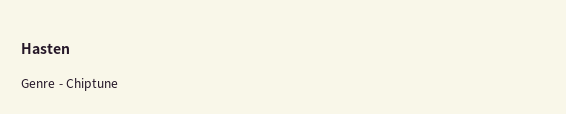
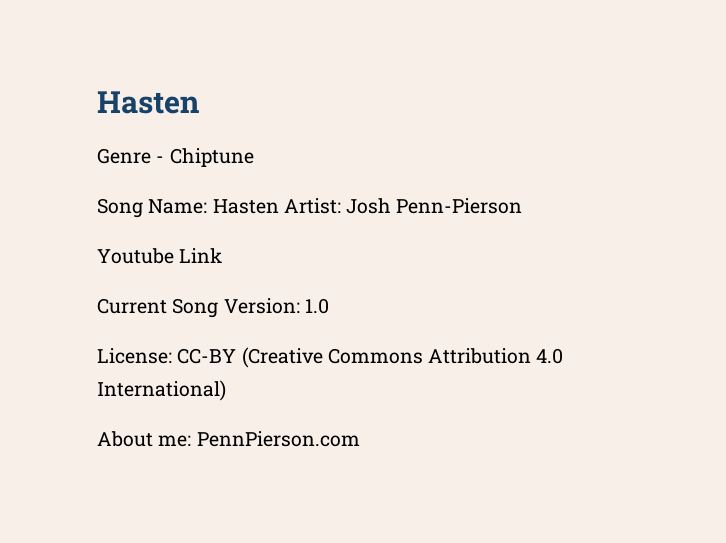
+ Song Name: Hasten Artist: Josh Penn-Pierson
+ Youtube Link
+ Current Song Version: 1.0
+ License: CC-BY (Creative Commons Attribution 4.0 International)
+ About me: PennPierson.com

